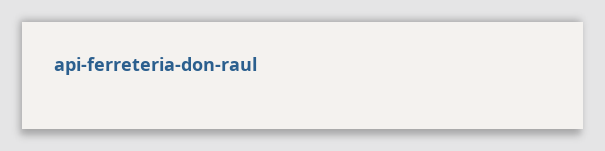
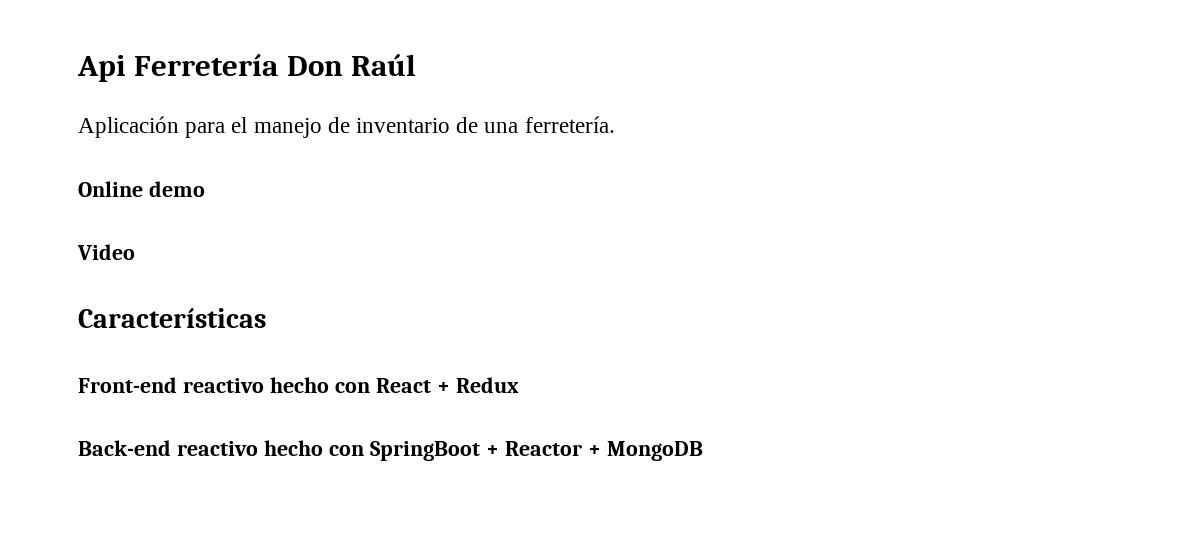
- api-ferreteria-don-raul
+ Api Ferretería Don Raúl
+ Aplicación para el manejo de inventario de una ferretería.
+ Online demo
+ Video
+ Características
+ Front-end reactivo hecho con React + Redux
+ Back-end reactivo hecho con SpringBoot + Reactor + MongoDB

